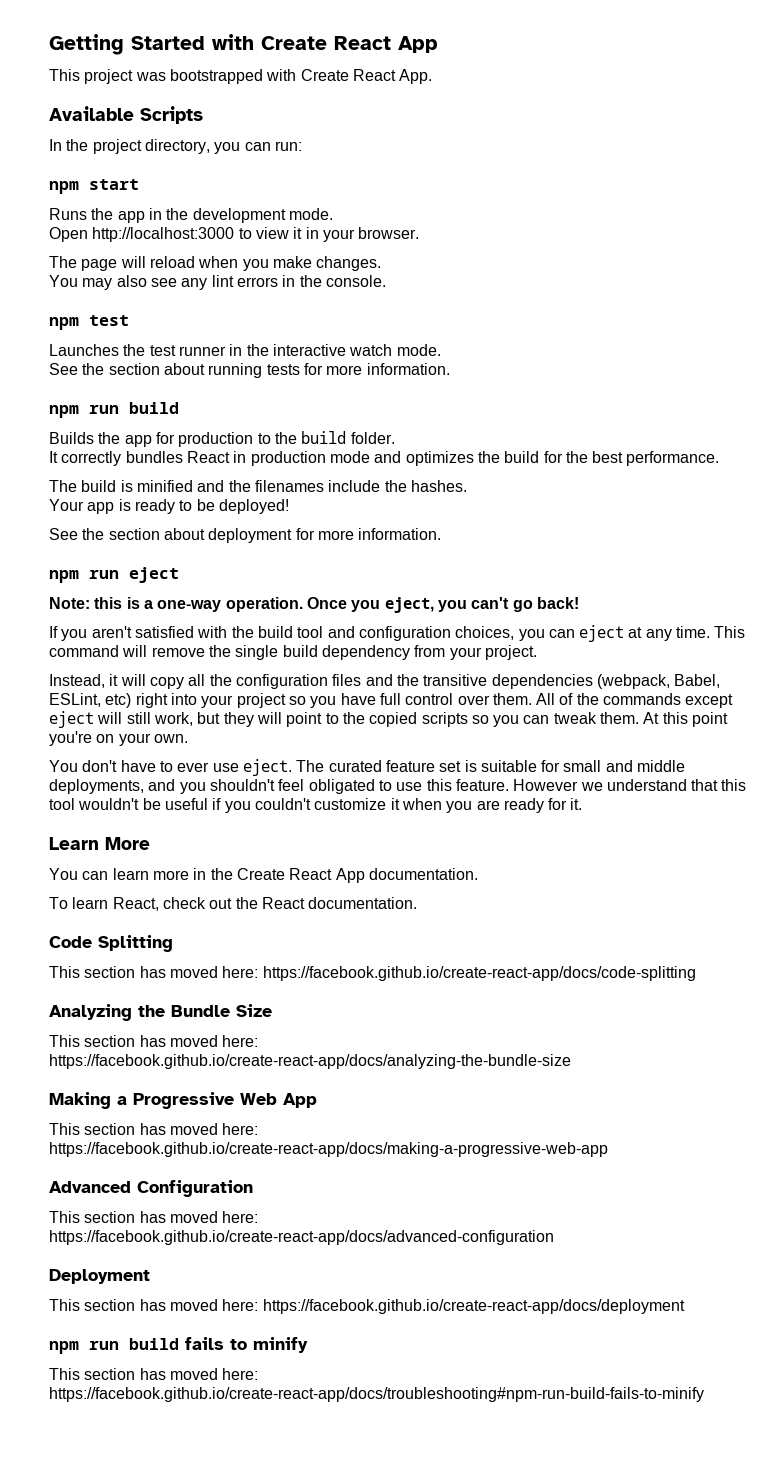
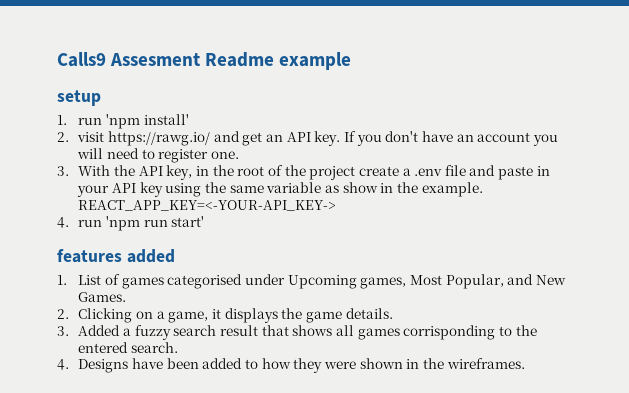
- Getting Started with Create React App
- This project was bootstrapped with Create React App.
- Available Scripts
- In the project directory, you can run:
- npm start
- Runs the app in the development mode.
- Open http://localhost:3000 to view it in your browser.
- The page will reload when you make changes.
- You may also see any lint errors in the console.
- npm test
- Launches the test runner in the interactive watch mode.
- See the section about running tests for more information.
- npm run build
- Builds the app for production to the build folder.
- It correctly bundles React in production mode and optimizes the build for the best performance.
- The build is minified and the filenames include the hashes.
- Your app is ready to be deployed!
- See the section about deployment for more information.
- npm run eject
- Note: this is a one-way operation. Once you eject, you can't go back!
- If you aren't satisfied with the build tool and configuration choices, you can eject at any time. This command will remove the single build dependency from your project.
- Instead, it will copy all the configuration files and the transitive dependencies (webpack, Babel, ESLint, etc) right into your project so you have full control over them. All of the commands except eject will still work, but they will point to the copied scripts so you can tweak them. At this point you're on your own.
- You don't have to ever use eject. The curated feature set is suitable for small and middle deployments, and you shouldn't feel obligated to use this feature. However we understand that this tool wouldn't be useful if you couldn't customize it when you are ready for it.
- Learn More
- You can learn more in the Create React App documentation.
- To learn React, check out the React documentation.
- Code Splitting
- This section has moved here: https://facebook.github.io/create-react-app/docs/code-splitting
- Analyzing the Bundle Size
- This section has moved here: https://facebook.github.io/create-react-app/docs/analyzing-the-bundle-size
- Making a Progressive Web App
- This section has moved here: https://facebook.github.io/create-react-app/docs/making-a-progressive-web-app
- Advanced Configuration
- This section has moved here: https://facebook.github.io/create-react-app/docs/advanced-configuration
- Deployment
- This section has moved here: https://facebook.github.io/create-react-app/docs/deployment
- npm run build fails to minify
- This section has moved here: https://facebook.github.io/create-react-app/docs/troubleshooting#npm-run-build-fails-to-minify
+ Calls9 Assesment Readme example
+ setup
+ 1. run 'npm install'
+ 2. visit https://rawg.io/ and get an API key. If you don't have an account you will need to register one.
+ 3. With the API key, in the root of the project create a .env file and paste in your API key using the same variable as show in the example. REACT_APP_KEY=<-YOUR-API_KEY->
+ 4. run 'npm run start'
+ features added
+ 1. List of games categorised under Upcoming games, Most Popular, and New Games.
+ 2. Clicking on a game, it displays the game details.
+ 3. Added a fuzzy search result that shows all games corrisponding to the entered search.
+ 4. Designs have been added to how they were shown in the wireframes.

